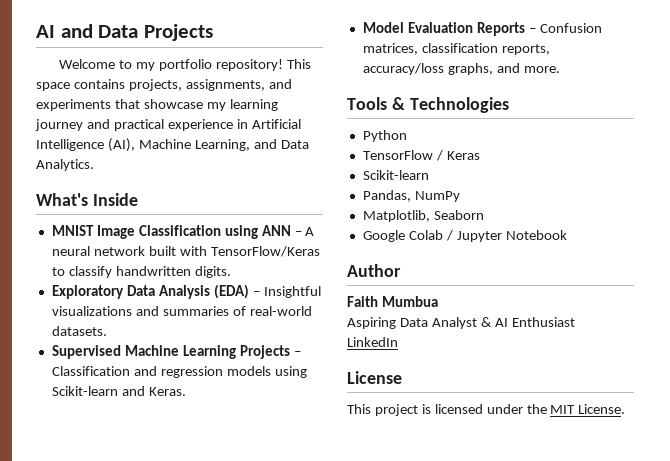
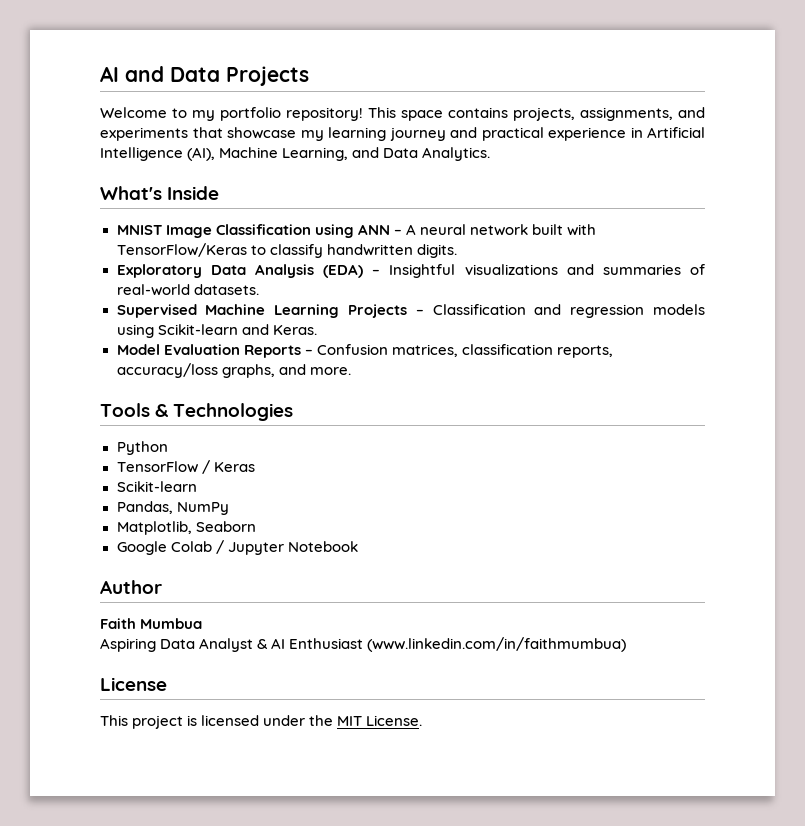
- Aspiring Data Analyst & AI Enthusiast
- LinkedIn
+ Aspiring Data Analyst & AI Enthusiast (www.linkedin.com/in/faithmumbua)

